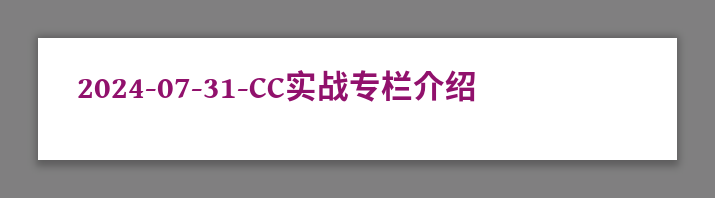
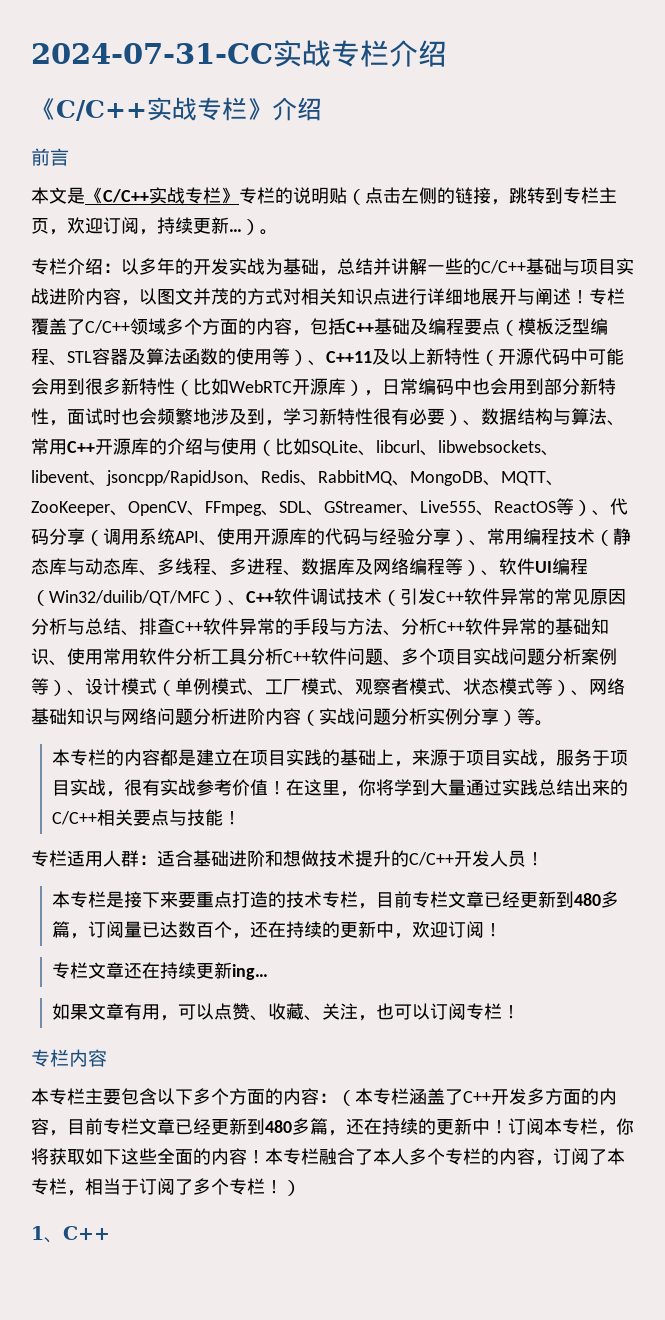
+ 《C/C++实战专栏》介绍
+ 前言
+ 本文是《C/C++实战专栏》专栏的说明贴（点击左侧的链接，跳转到专栏主页，欢迎订阅，持续更新…）。
+ 专栏介绍：以多年的开发实战为基础，总结并讲解一些的C/C++基础与项目实战进阶内容，以图文并茂的方式对相关知识点进行详细地展开与阐述！专栏覆盖了C/C++领域多个方面的内容，包括C++基础及编程要点（模板泛型编程、STL容器及算法函数的使用等）、C++11及以上新特性（开源代码中可能会用到很多新特性（比如WebRTC开源库），日常编码中也会用到部分新特性，面试时也会频繁地涉及到，学习新特性很有必要）、数据结构与算法、常用C++开源库的介绍与使用（比如SQLite、libcurl、libwebsockets、libevent、jsoncpp/RapidJson、Redis、RabbitMQ、MongoDB、MQTT、ZooKeeper、OpenCV、FFmpeg、SDL、GStreamer、Live555、ReactOS等）、代码分享（调用系统API、使用开源库的代码与经验分享）、常用编程技术（静态库与动态库、多线程、多进程、数据库及网络编程等）、软件UI编程（Win32/duilib/QT/MFC）、C++软件调试技术（引发C++软件异常的常见原因分析与总结、排查C++软件异常的手段与方法、分析C++软件异常的基础知识、使用常用软件分析工具分析C++软件问题、多个项目实战问题分析案例等）、设计模式（单例模式、工厂模式、观察者模式、状态模式等）、网络基础知识与网络问题分析进阶内容（实战问题分析实例分享）等。
+ 本专栏的内容都是建立在项目实践的基础上，来源于项目实战，服务于项目实战，很有实战参考价值！在这里，你将学到大量通过实践总结出来的C/C++相关要点与技能！
+ 专栏适用人群：适合基础进阶和想做技术提升的C/C++开发人员！
+ 本专栏是接下来要重点打造的技术专栏，目前专栏文章已经更新到480多篇，订阅量已达数百个，还在持续的更新中，欢迎订阅！
+ 专栏文章还在持续更新ing…
+ 如果文章有用，可以点赞、收藏、关注，也可以订阅专栏！
+ 专栏内容
+ 本专栏主要包含以下多个方面的内容：（本专栏涵盖了C++开发多方面的内容，目前专栏文章已经更新到480多篇，还在持续的更新中！订阅本专栏，你将获取如下这些全面的内容！本专栏融合了本人多个专栏的内容，订阅了本专栏，相当于订阅了多个专栏！）
+ 1、C++

